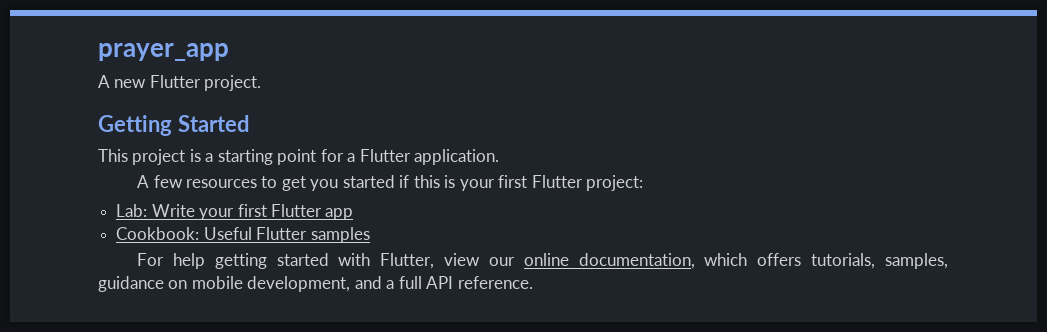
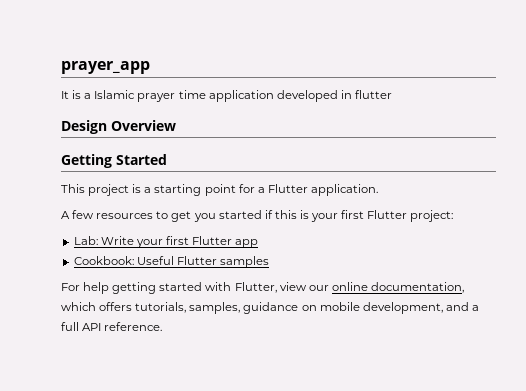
- A new Flutter project.
+ It is a Islamic prayer time application developed in flutter
+ Design Overview

